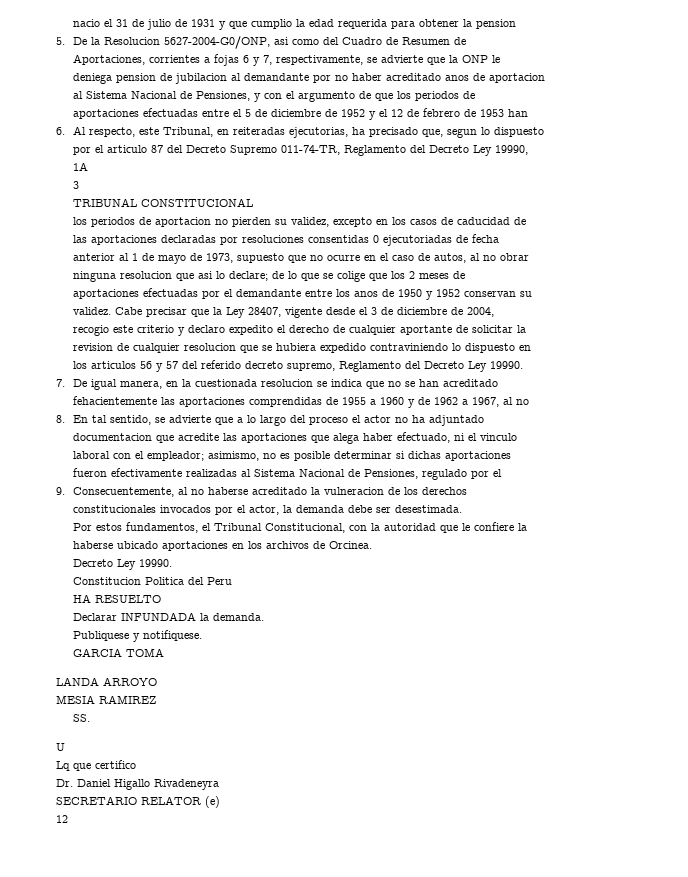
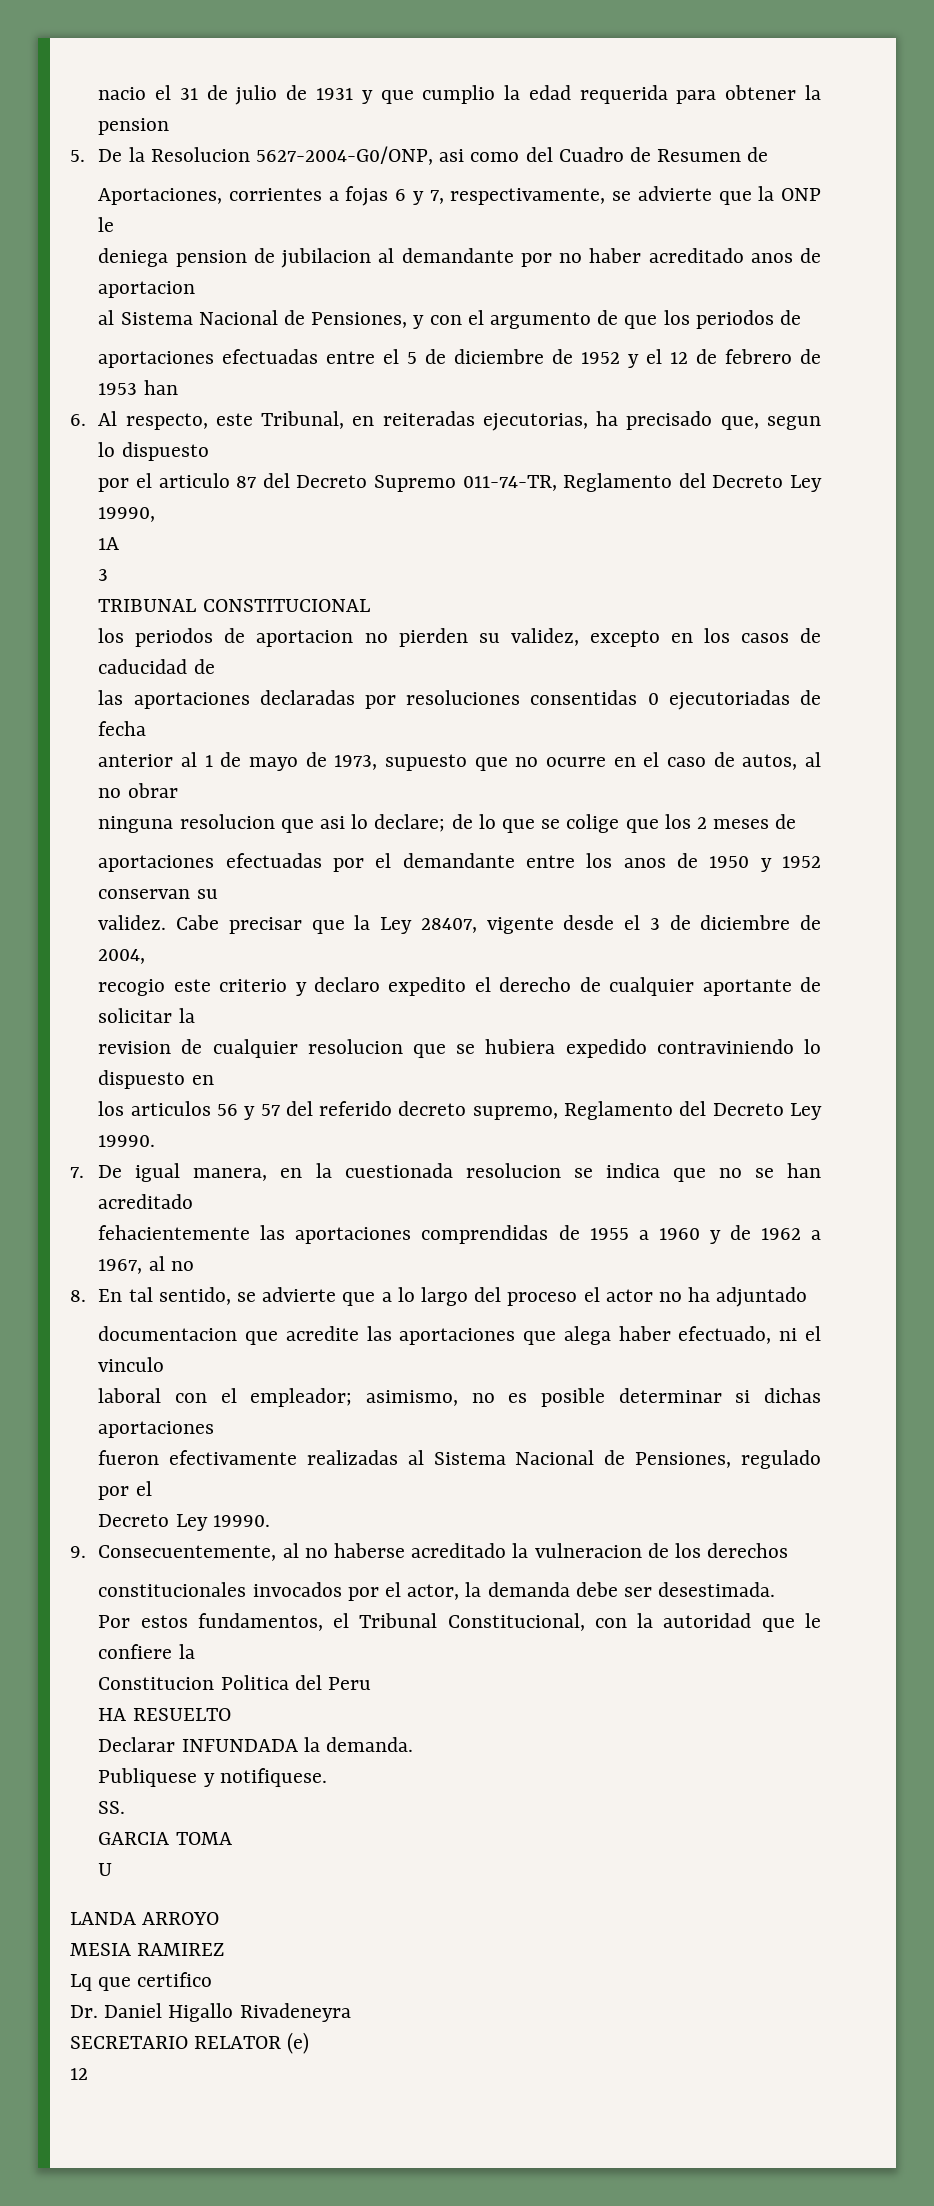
  fueron efectivamente realizadas al Sistema Nacional de Pensiones, regulado por el
+ Decreto Ley 19990.
- haberse ubicado aportaciones en los archivos de Orcinea.
- Decreto Ley 19990.
+ SS.
+ U
- SS.
- U

